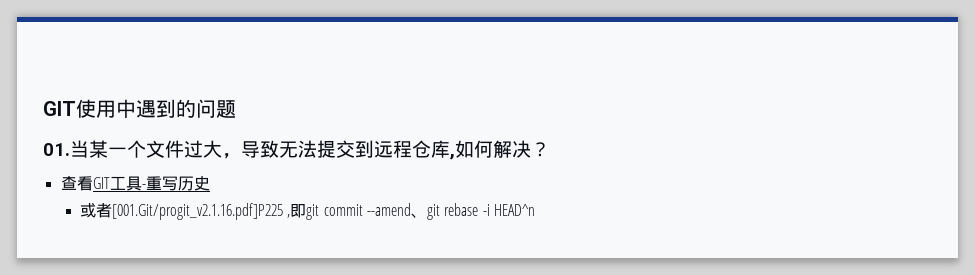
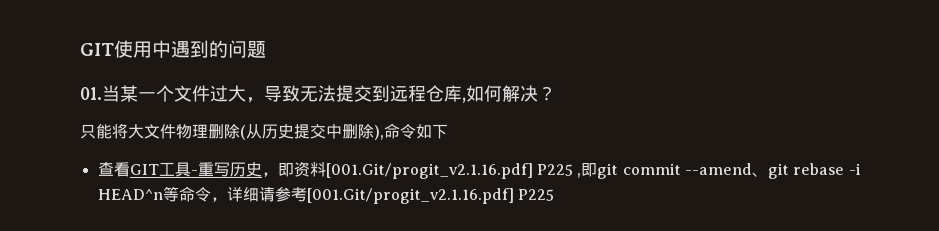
+ 只能将大文件物理删除(从历史提交中删除),命令如下
- 查看GIT工具-重写历史
- 或者[001.Git/progit_v2.1.16.pdf]P225 ,即git commit --amend、git rebase -i HEAD^n
+ 查看GIT工具-重写历史，即资料[001.Git/progit_v2.1.16.pdf] P225 ,即git commit --amend、git rebase -i HEAD^n等命令，详细请参考[001.Git/progit_v2.1.16.pdf] P225

